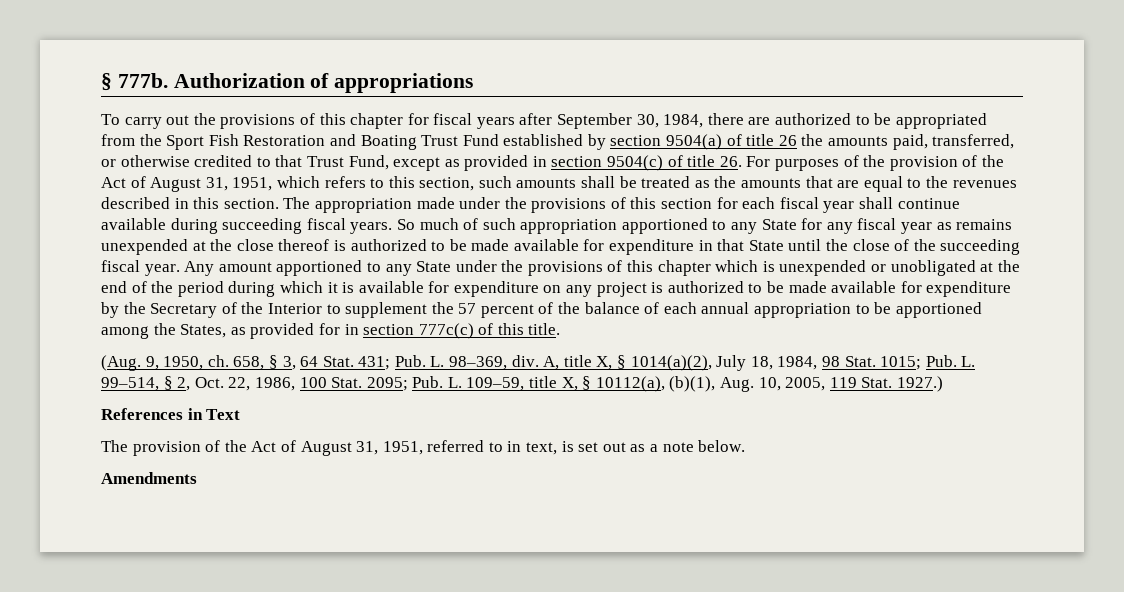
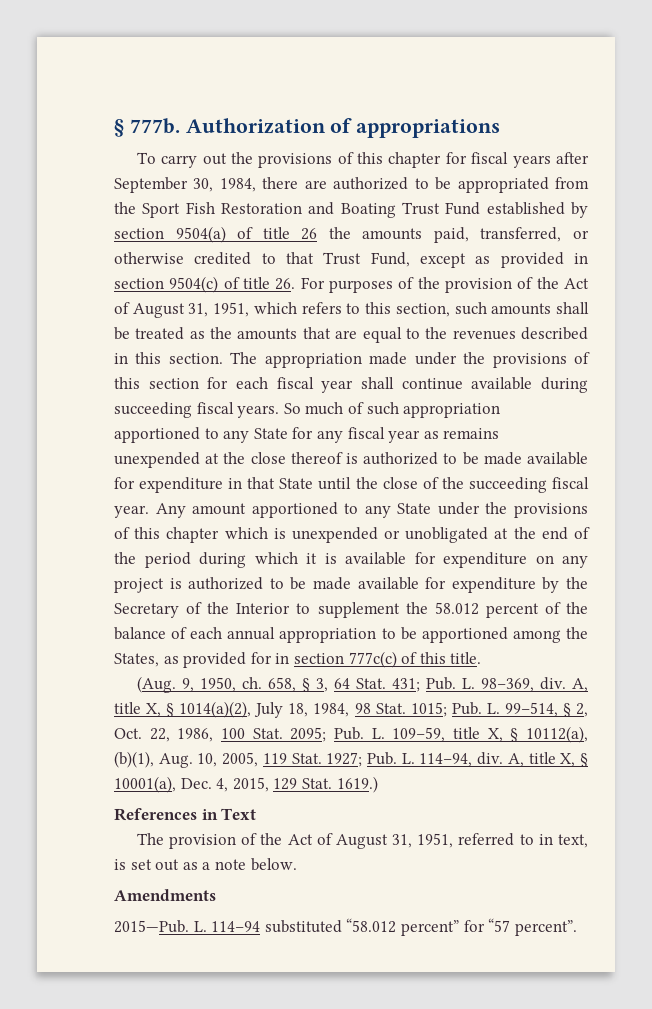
- Any amount apportioned to any State under the provisions of this chapter which is unexpended or unobligated at the end of the period during which it is available for expenditure on any project is authorized to be made available for expenditure by the Secretary of the Interior to supplement the 57 percent of the balance of each annual appropriation to be apportioned among the States, as provided for in section 777c(c) of this title.
+ Any amount apportioned to any State under the provisions of this chapter which is unexpended or unobligated at the end of the period during which it is available for expenditure on any project is authorized to be made available for expenditure by the Secretary of the Interior to supplement the 58.012 percent of the balance of each annual appropriation to be apportioned among the States, as provided for in section 777c(c) of this title.
- 1927.)
+ 1927; Pub. L. 114–94, div. A, title X, § 10001(a), Dec. 4, 2015, 129 Stat. 1619.)
+ 2015—Pub. L. 114–94 substituted “58.012 percent” for “57 percent”.

